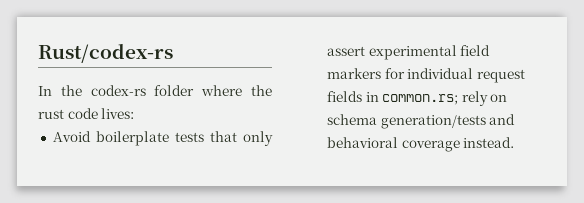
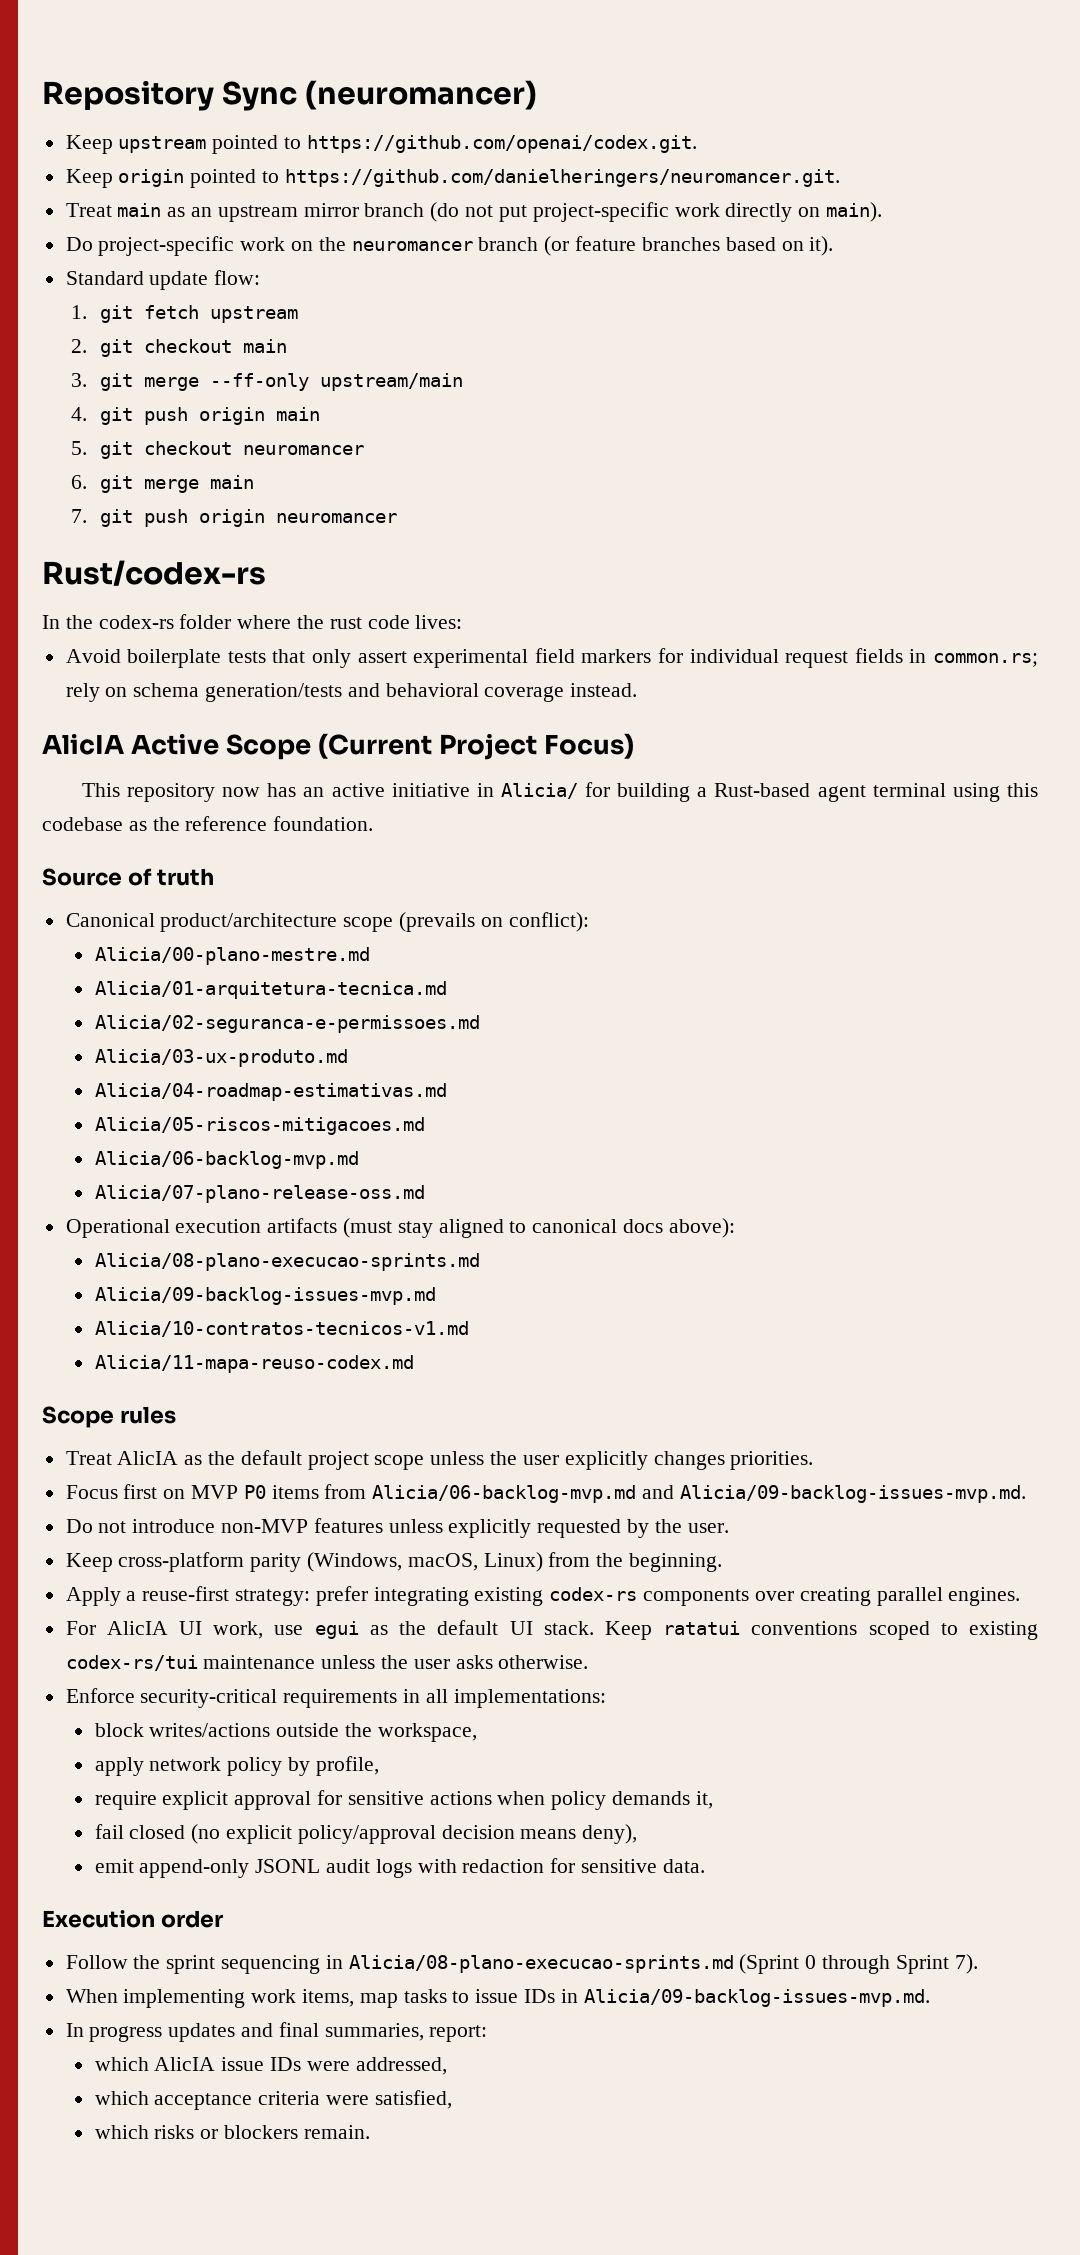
+ Repository Sync (neuromancer)
+ Keep upstream pointed to https://github.com/openai/codex.git.
+ Keep origin pointed to https://github.com/danielheringers/neuromancer.git.
+ Treat main as an upstream mirror branch (do not put project-specific work directly on main).
+ Do project-specific work on the neuromancer branch (or feature branches based on it).
+ Standard update flow:
+ 1. git fetch upstream
+ 2. git checkout main
+ 3. git merge --ff-only upstream/main
+ 4. git push origin main
+ 5. git checkout neuromancer
+ 6. git merge main
+ 7. git push origin neuromancer
+ AlicIA Active Scope (Current Project Focus)
+ This repository now has an active initiative in Alicia/ for building a Rust-based agent terminal using this codebase as the reference foundation.
+ Source of truth
+ Canonical product/architecture scope (prevails on conflict):
+ Alicia/00-plano-mestre.md
+ Alicia/01-arquitetura-tecnica.md
+ Alicia/02-seguranca-e-permissoes.md
+ Alicia/03-ux-produto.md
+ Alicia/04-roadmap-estimativas.md
+ Alicia/05-riscos-mitigacoes.md
+ Alicia/06-backlog-mvp.md
+ Alicia/07-plano-release-oss.md
+ Operational execution artifacts (must stay aligned to canonical docs above):
+ Alicia/08-plano-execucao-sprints.md
+ Alicia/09-backlog-issues-mvp.md
+ Alicia/10-contratos-tecnicos-v1.md
+ Alicia/11-mapa-reuso-codex.md
+ Scope rules
+ Treat AlicIA as the default project scope unless the user explicitly changes priorities.
+ Focus first on MVP P0 items from Alicia/06-backlog-mvp.md and Alicia/09-backlog-issues-mvp.md.
+ Do not introduce non-MVP features unless explicitly requested by the user.
+ Keep cross-platform parity (Windows, macOS, Linux) from the beginning.
+ Apply a reuse-first strategy: prefer integrating existing codex-rs components over creating parallel engines.
+ For AlicIA UI work, use egui as the default UI stack. Keep ratatui conventions scoped to existing codex-rs/tui maintenance unless the user asks otherwise.
+ Enforce security-critical requirements in all implementations:
+ block writes/actions outside the workspace,
+ apply network policy by profile,
+ require explicit approval for sensitive actions when policy demands it,
+ fail closed (no explicit policy/approval decision means deny),
+ emit append-only JSONL audit logs with redaction for sensitive data.
+ Execution order
+ Follow the sprint sequencing in Alicia/08-plano-execucao-sprints.md (Sprint 0 through Sprint 7).
+ When implementing work items, map tasks to issue IDs in Alicia/09-backlog-issues-mvp.md.
+ In progress updates and final summaries, report:
+ which AlicIA issue IDs were addressed,
+ which acceptance criteria were satisfied,
+ which risks or blockers remain.

